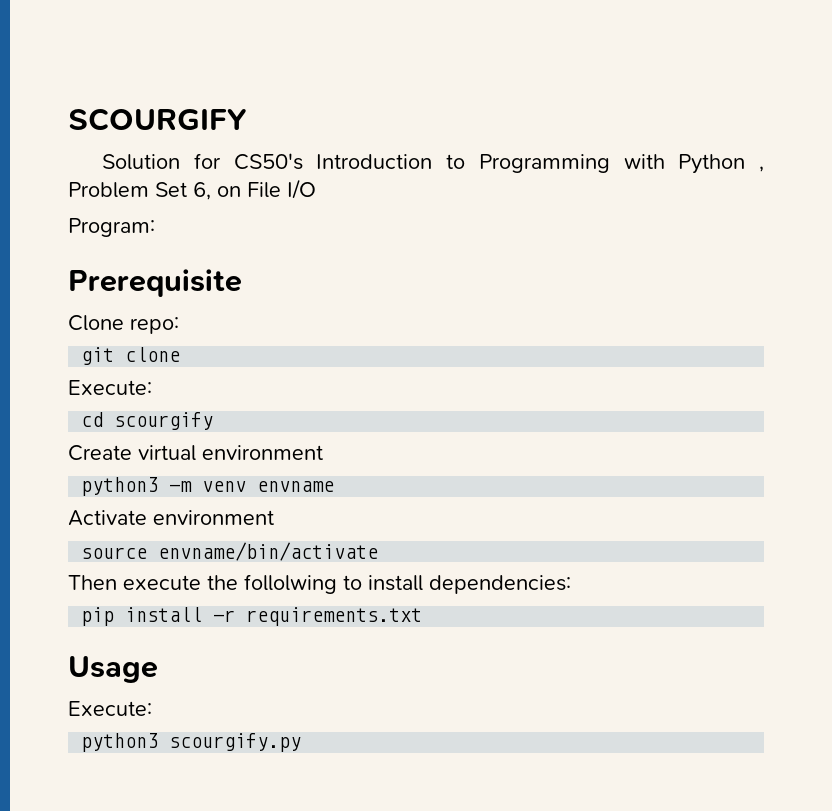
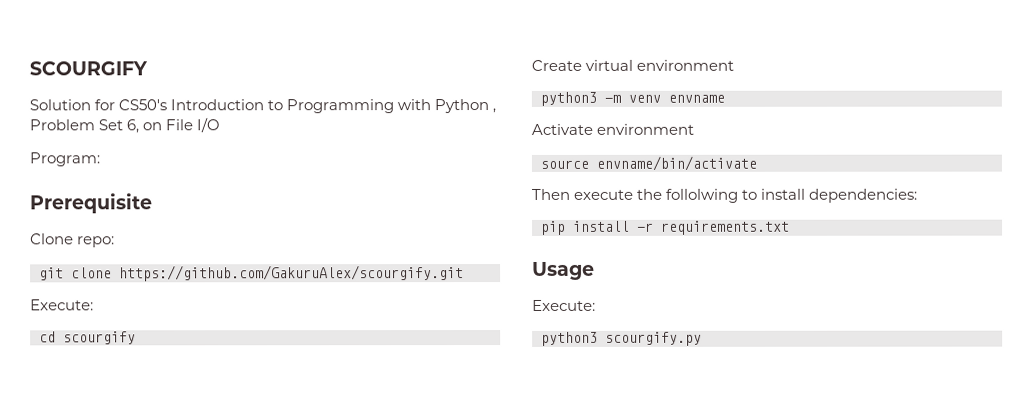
- git clone
+ git clone https://github.com/GakuruAlex/scourgify.git

